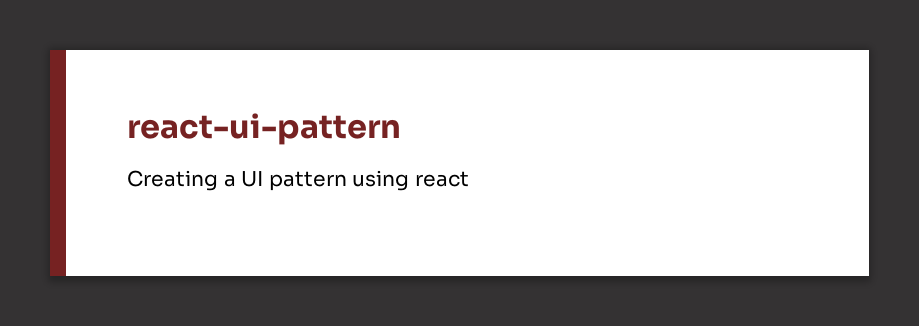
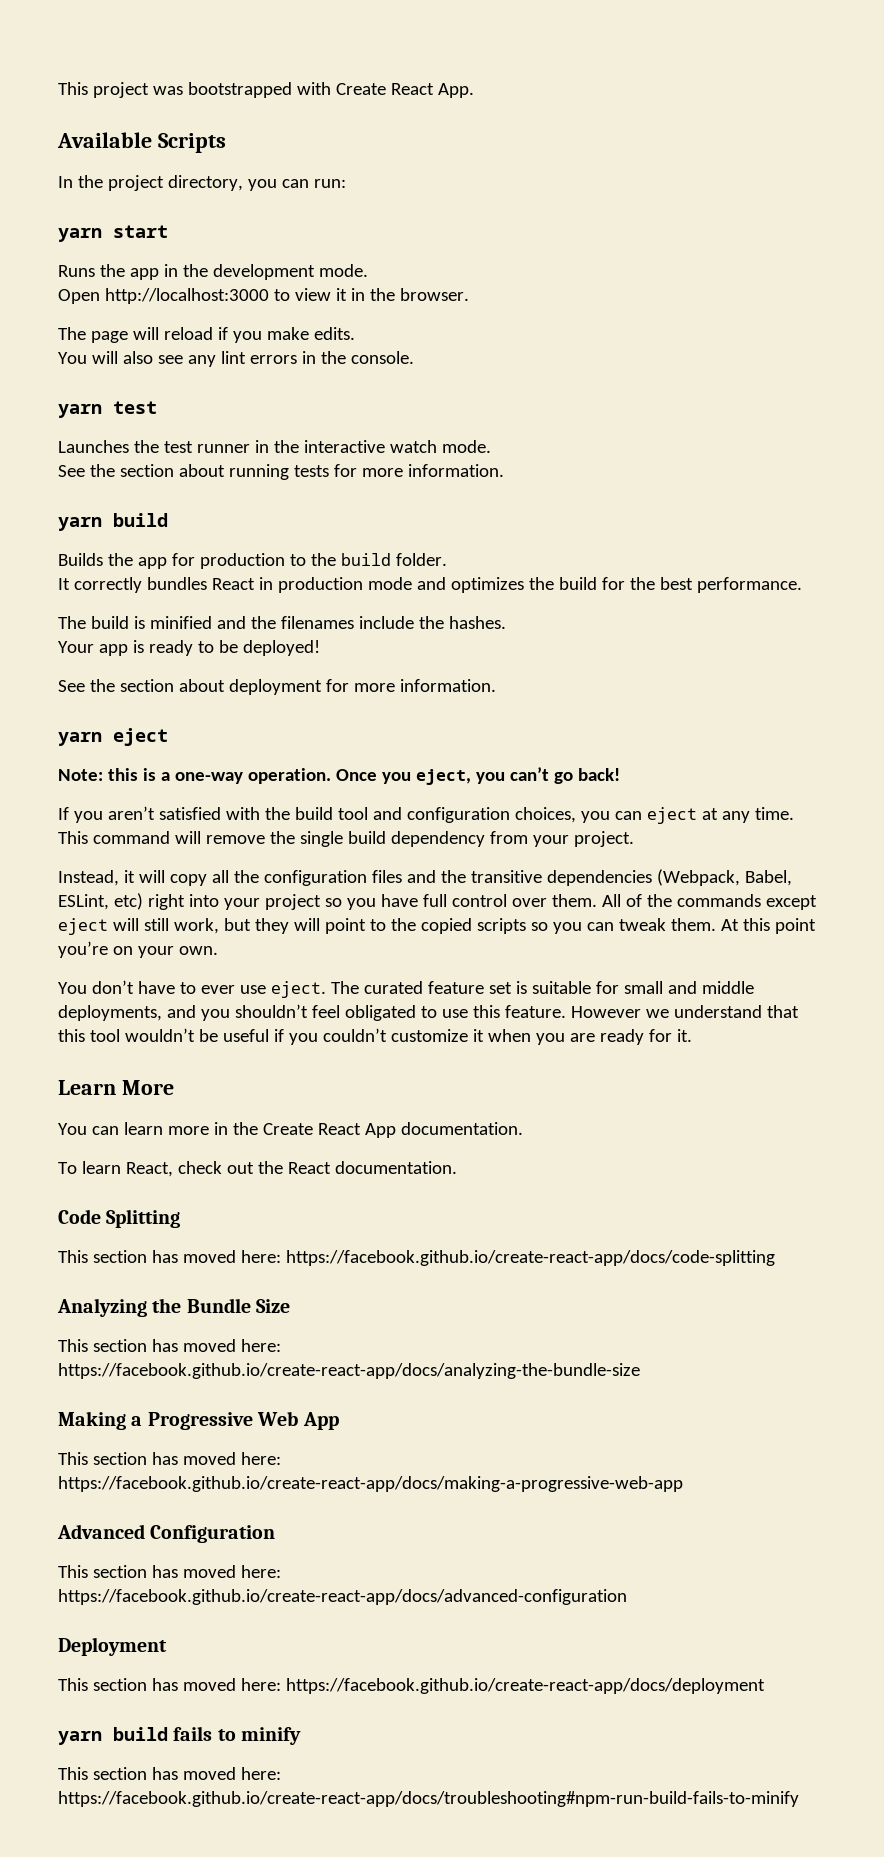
- react-ui-pattern
- Creating a UI pattern using react
+ This project was bootstrapped with Create React App.
+ Available Scripts
+ In the project directory, you can run:
+ yarn start
+ Runs the app in the development mode.
+ Open http://localhost:3000 to view it in the browser.
+ The page will reload if you make edits.
+ You will also see any lint errors in the console.
+ yarn test
+ Launches the test runner in the interactive watch mode.
+ See the section about running tests for more information.
+ yarn build
+ Builds the app for production to the build folder.
+ It correctly bundles React in production mode and optimizes the build for the best performance.
+ The build is minified and the filenames include the hashes.
+ Your app is ready to be deployed!
+ See the section about deployment for more information.
+ yarn eject
+ Note: this is a one-way operation. Once you eject, you can’t go back!
+ If you aren’t satisfied with the build tool and configuration choices, you can eject at any time. This command will remove the single build dependency from your project.
+ Instead, it will copy all the configuration files and the transitive dependencies (Webpack, Babel, ESLint, etc) right into your project so you have full control over them. All of the commands except eject will still work, but they will point to the copied scripts so you can tweak them. At this point you’re on your own.
+ You don’t have to ever use eject. The curated feature set is suitable for small and middle deployments, and you shouldn’t feel obligated to use this feature. However we understand that this tool wouldn’t be useful if you couldn’t customize it when you are ready for it.
+ Learn More
+ You can learn more in the Create React App documentation.
+ To learn React, check out the React documentation.
+ Code Splitting
+ This section has moved here: https://facebook.github.io/create-react-app/docs/code-splitting
+ Analyzing the Bundle Size
+ This section has moved here: https://facebook.github.io/create-react-app/docs/analyzing-the-bundle-size
+ Making a Progressive Web App
+ This section has moved here: https://facebook.github.io/create-react-app/docs/making-a-progressive-web-app
+ Advanced Configuration
+ This section has moved here: https://facebook.github.io/create-react-app/docs/advanced-configuration
+ Deployment
+ This section has moved here: https://facebook.github.io/create-react-app/docs/deployment
+ yarn build fails to minify
+ This section has moved here: https://facebook.github.io/create-react-app/docs/troubleshooting#npm-run-build-fails-to-minify

